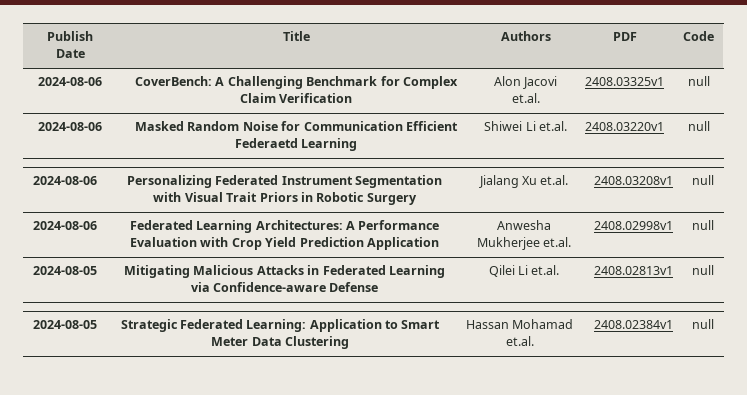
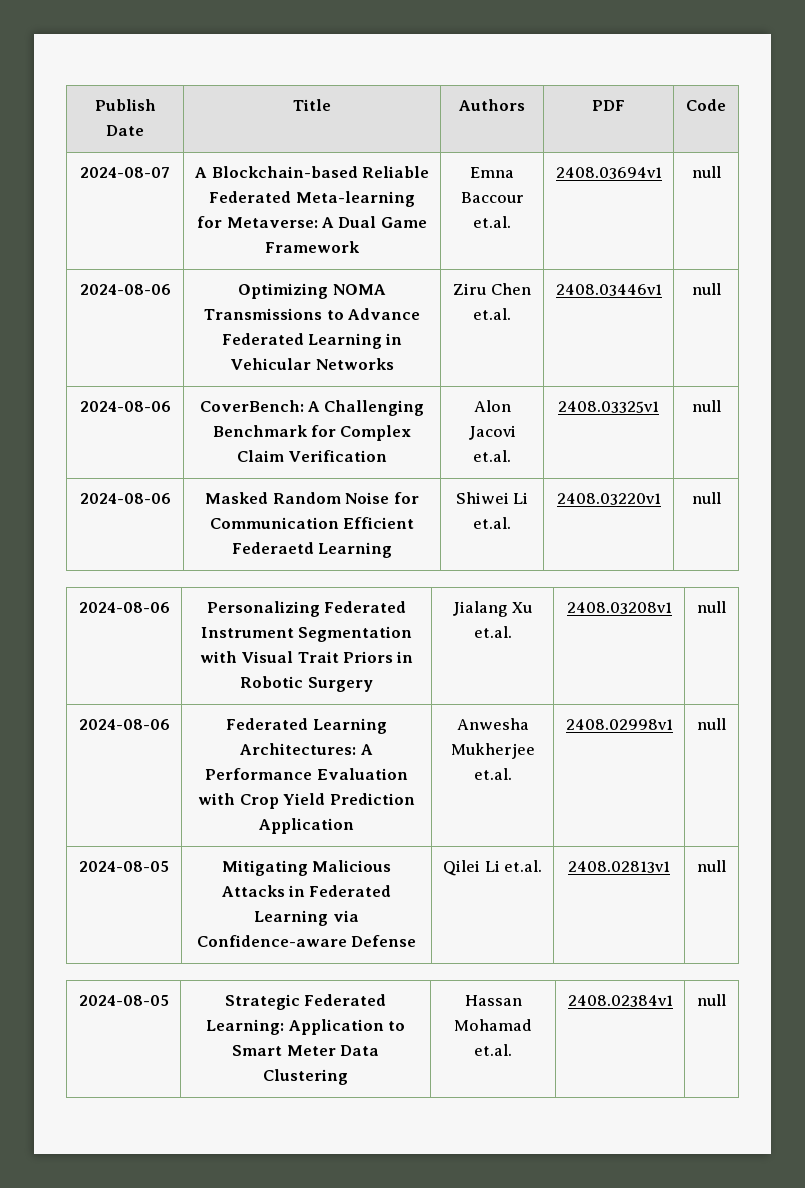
+ 2024-08-07 | A Blockchain-based Reliable Federated Meta-learning for Metaverse: A Dual Game Framework | Emna Baccour et.al. | 2408.03694v1 | null
+ 2024-08-06 | Optimizing NOMA Transmissions to Advance Federated Learning in Vehicular Networks | Ziru Chen et.al. | 2408.03446v1 | null

